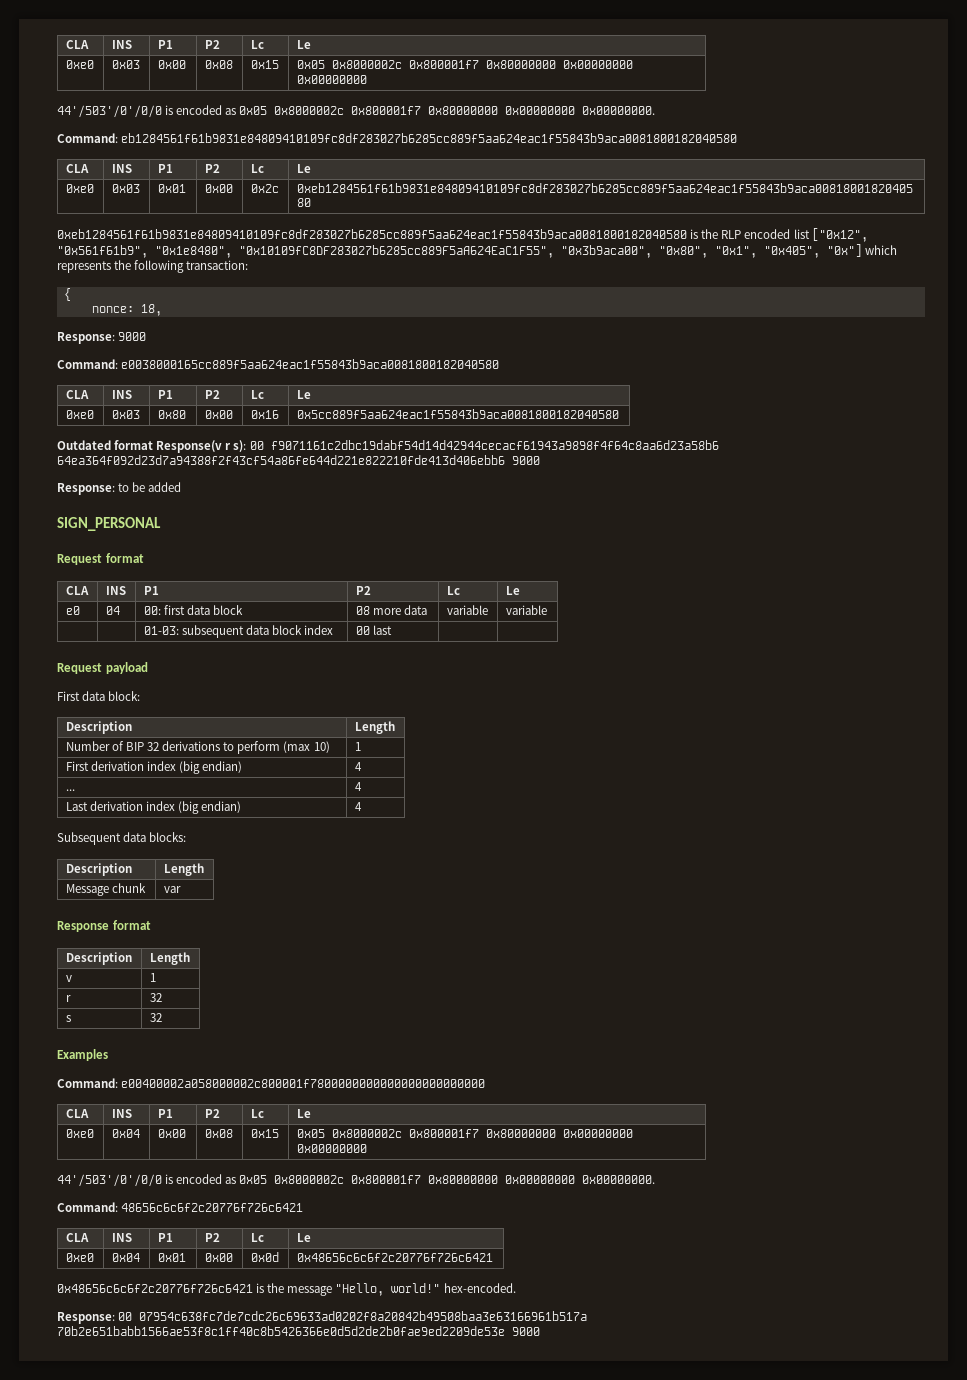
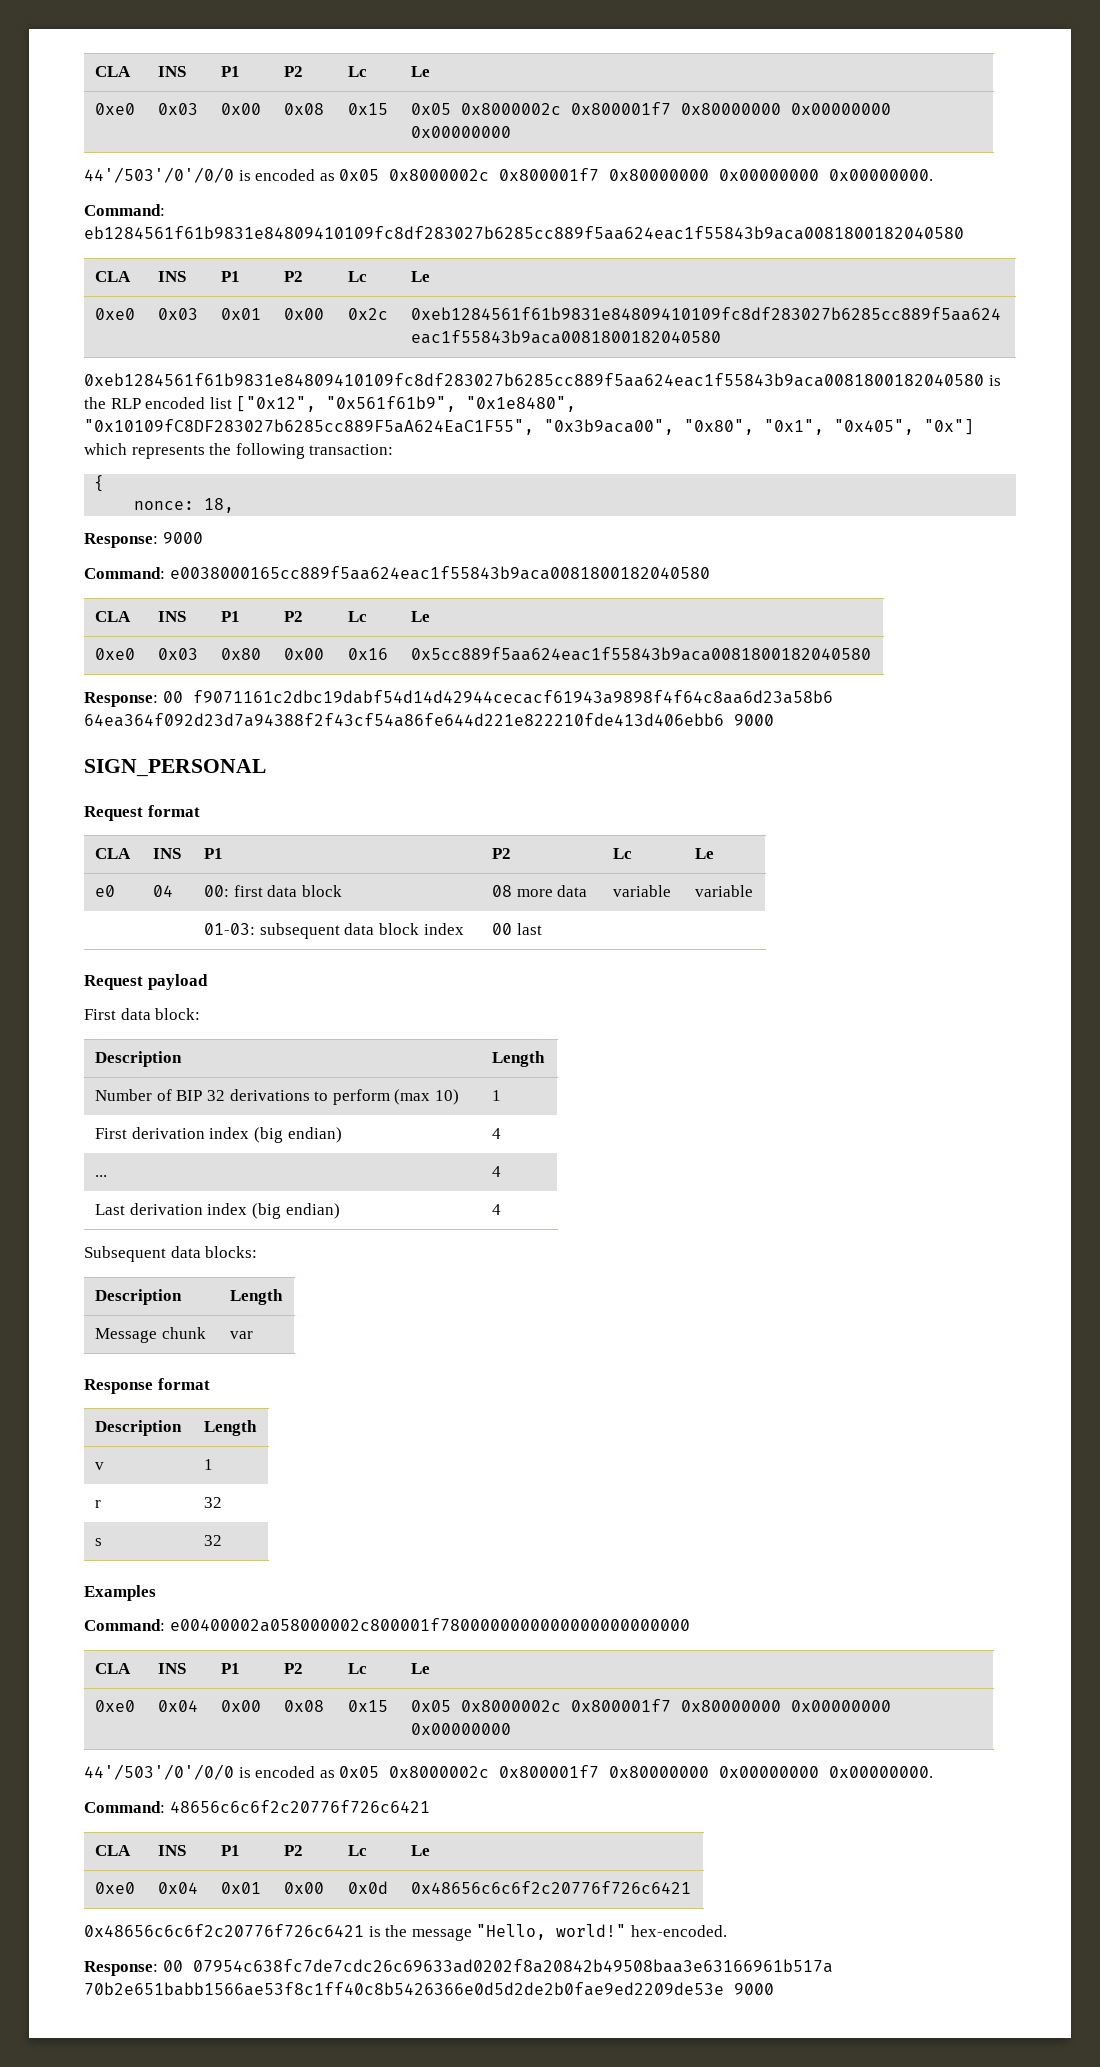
- Outdated format Response(v r s): 00 f9071161c2dbc19dabf54d14d42944cecacf61943a9898f4f64c8aa6d23a58b6 64ea364f092d23d7a94388f2f43cf54a86fe644d221e822210fde413d406ebb6 9000
+ Response: 00 f9071161c2dbc19dabf54d14d42944cecacf61943a9898f4f64c8aa6d23a58b6 64ea364f092d23d7a94388f2f43cf54a86fe644d221e822210fde413d406ebb6 9000
- Response: to be added

